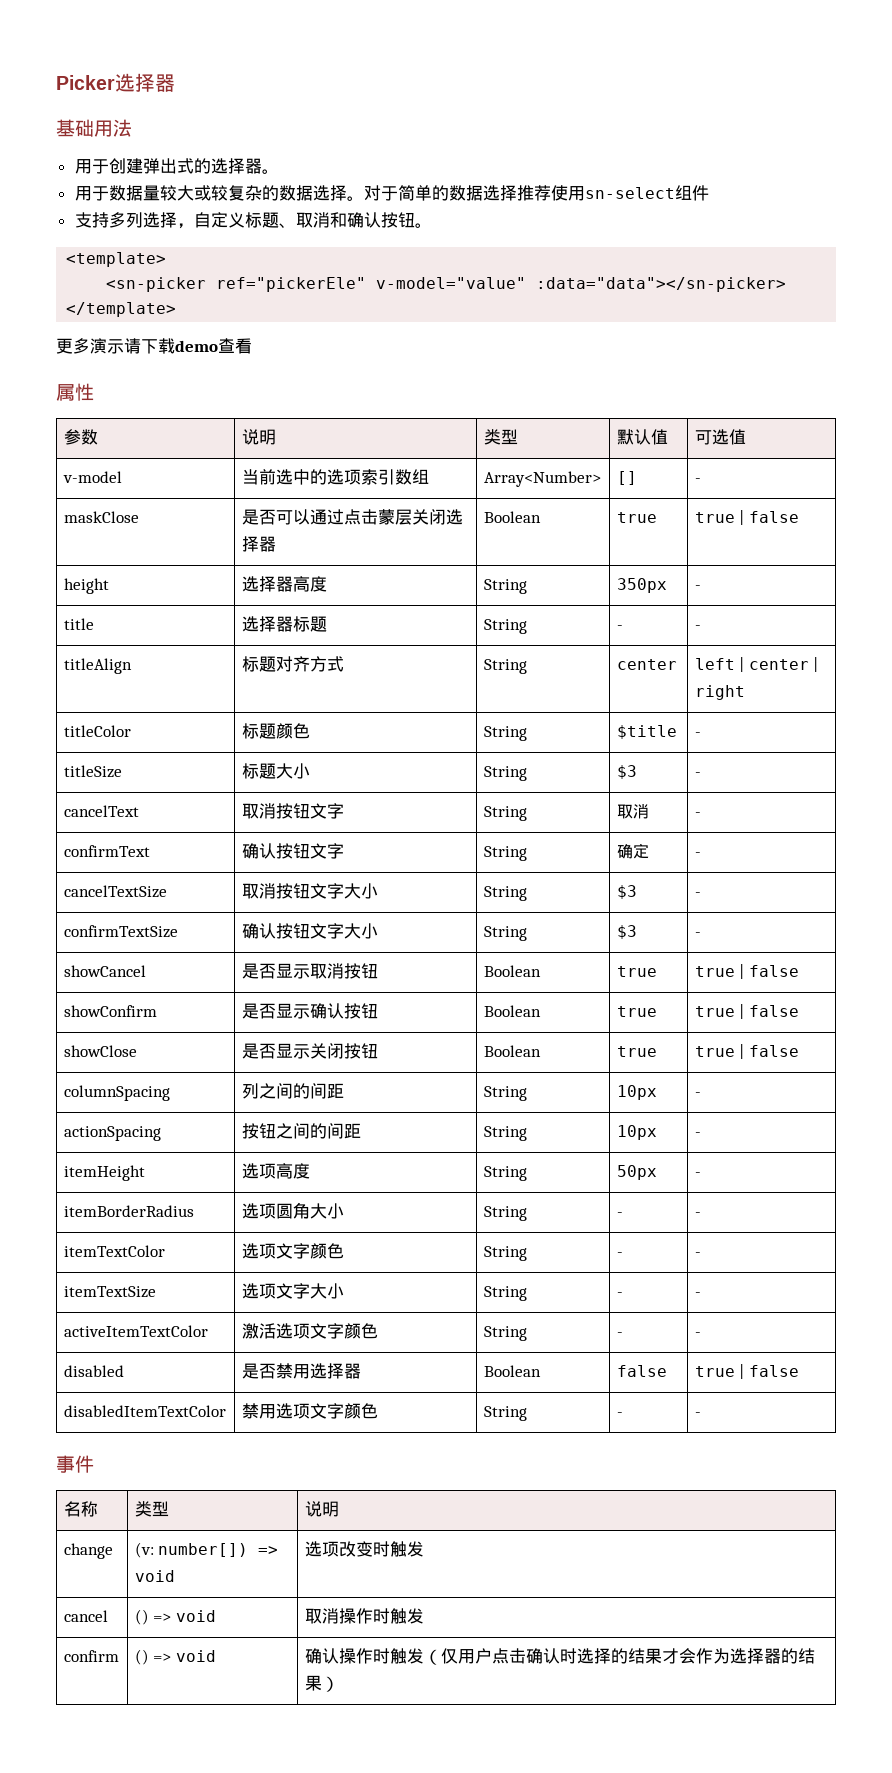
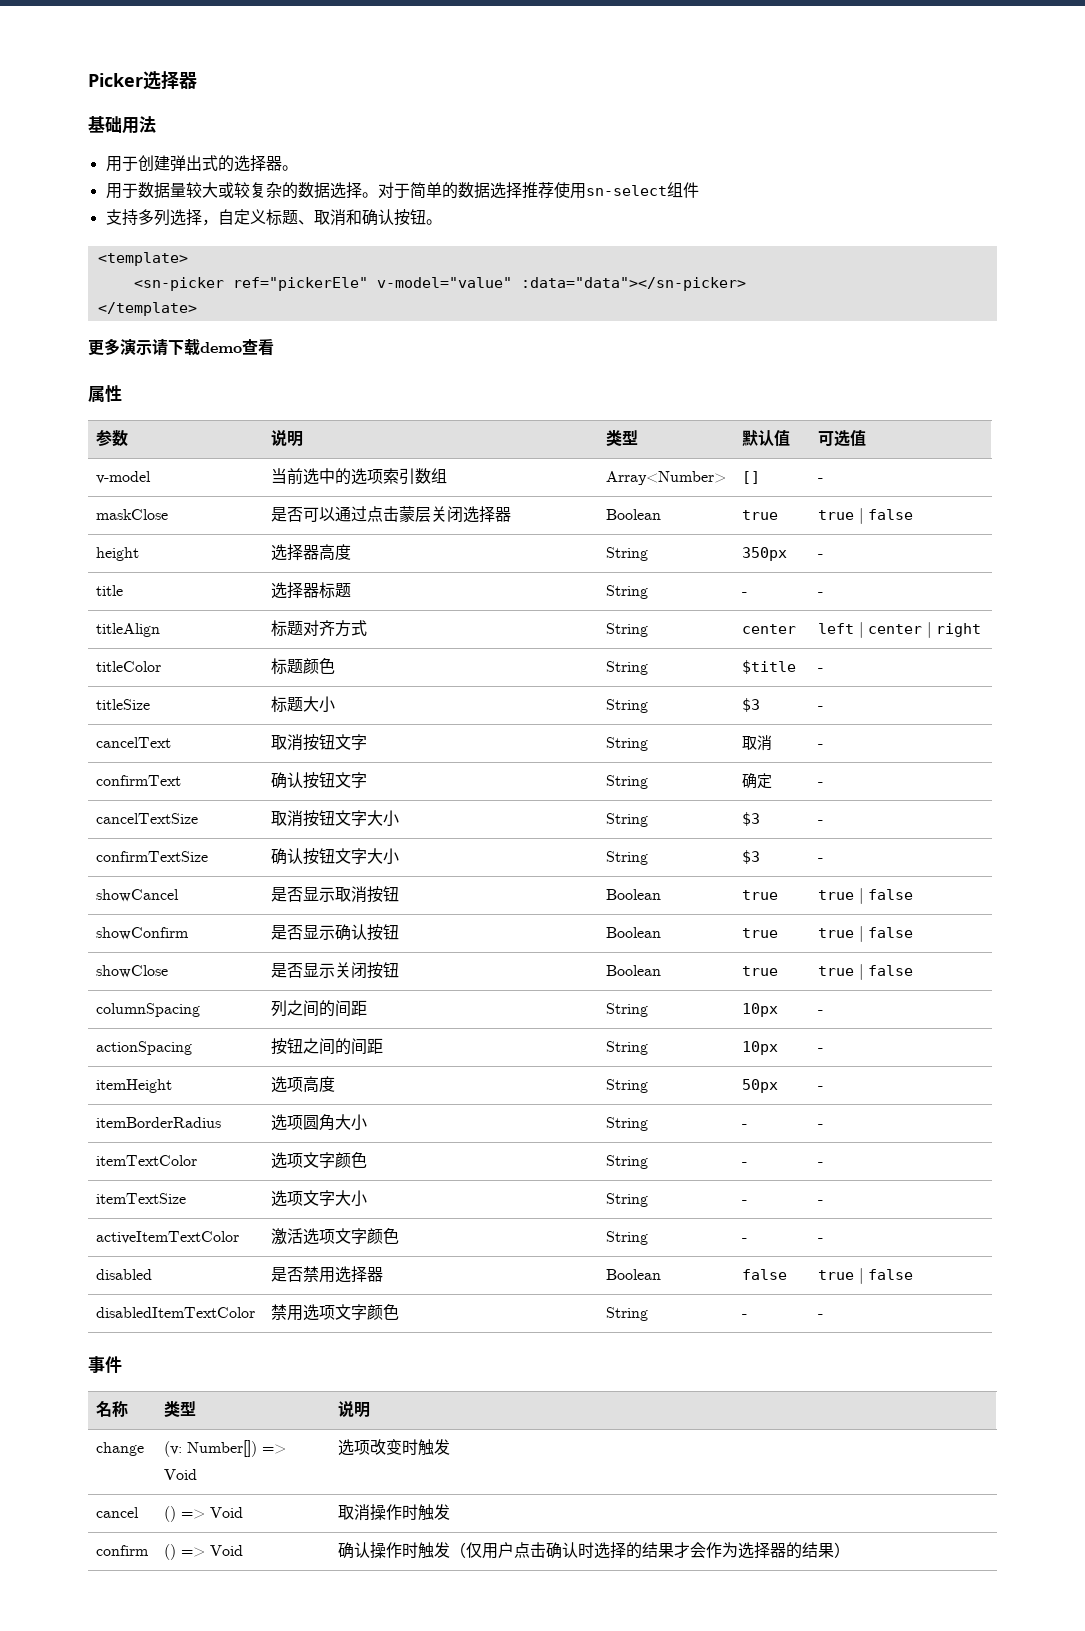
- change | (v: number[]) => void | 选项改变时触发
+ change | (v: Number[]) => Void | 选项改变时触发
- cancel | () => void | 取消操作时触发
+ cancel | () => Void | 取消操作时触发
- confirm | () => void | 确认操作时触发（仅用户点击确认时选择的结果才会作为选择器的结果）
+ confirm | () => Void | 确认操作时触发（仅用户点击确认时选择的结果才会作为选择器的结果）

